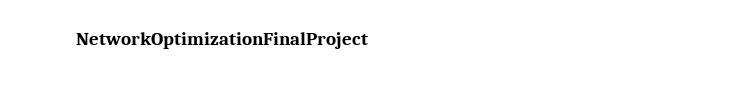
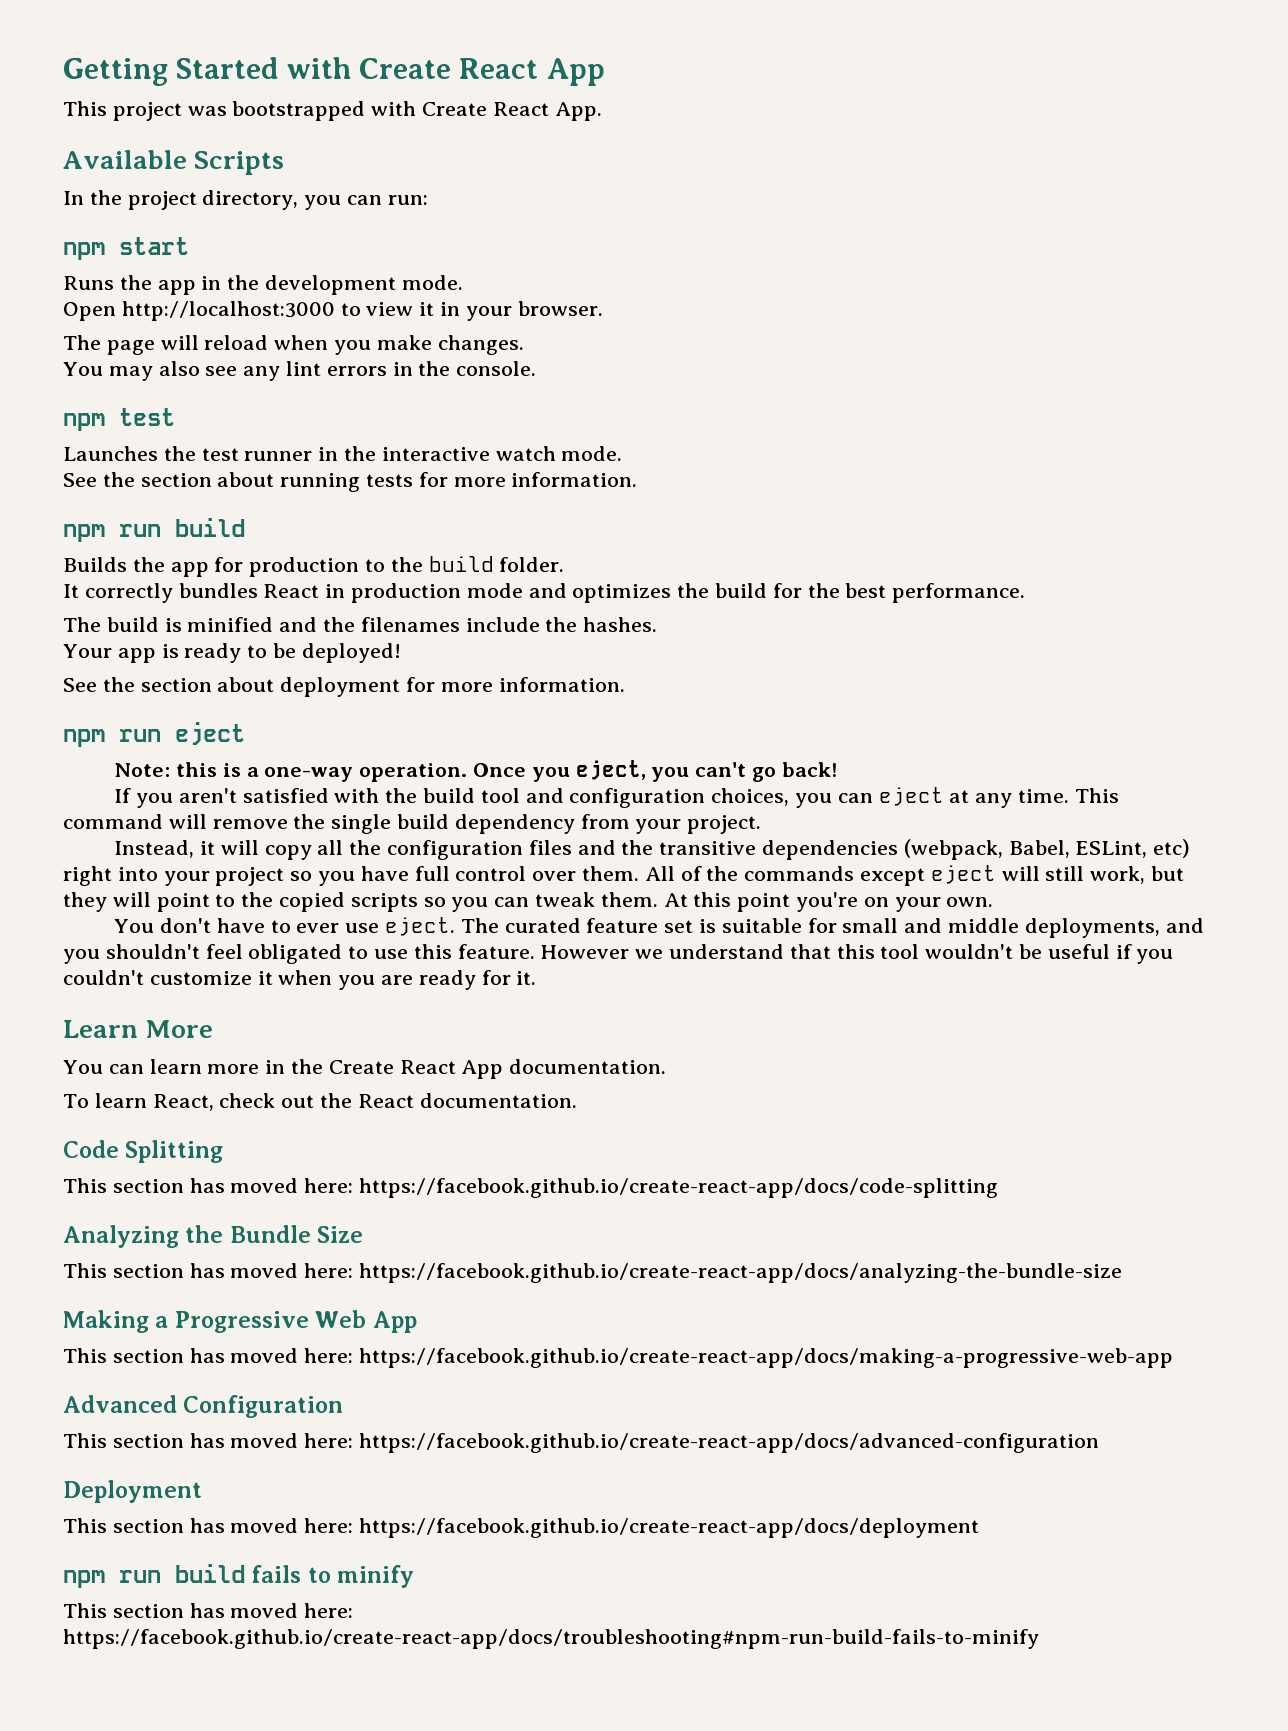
- NetworkOptimizationFinalProject
+ Getting Started with Create React App
+ This project was bootstrapped with Create React App.
+ Available Scripts
+ In the project directory, you can run:
+ npm start
+ Runs the app in the development mode.
+ Open http://localhost:3000 to view it in your browser.
+ The page will reload when you make changes.
+ You may also see any lint errors in the console.
+ npm test
+ Launches the test runner in the interactive watch mode.
+ See the section about running tests for more information.
+ npm run build
+ Builds the app for production to the build folder.
+ It correctly bundles React in production mode and optimizes the build for the best performance.
+ The build is minified and the filenames include the hashes.
+ Your app is ready to be deployed!
+ See the section about deployment for more information.
+ npm run eject
+ Note: this is a one-way operation. Once you eject, you can't go back!
+ If you aren't satisfied with the build tool and configuration choices, you can eject at any time. This command will remove the single build dependency from your project.
+ Instead, it will copy all the configuration files and the transitive dependencies (webpack, Babel, ESLint, etc) right into your project so you have full control over them. All of the commands except eject will still work, but they will point to the copied scripts so you can tweak them. At this point you're on your own.
+ You don't have to ever use eject. The curated feature set is suitable for small and middle deployments, and you shouldn't feel obligated to use this feature. However we understand that this tool wouldn't be useful if you couldn't customize it when you are ready for it.
+ Learn More
+ You can learn more in the Create React App documentation.
+ To learn React, check out the React documentation.
+ Code Splitting
+ This section has moved here: https://facebook.github.io/create-react-app/docs/code-splitting
+ Analyzing the Bundle Size
+ This section has moved here: https://facebook.github.io/create-react-app/docs/analyzing-the-bundle-size
+ Making a Progressive Web App
+ This section has moved here: https://facebook.github.io/create-react-app/docs/making-a-progressive-web-app
+ Advanced Configuration
+ This section has moved here: https://facebook.github.io/create-react-app/docs/advanced-configuration
+ Deployment
+ This section has moved here: https://facebook.github.io/create-react-app/docs/deployment
+ npm run build fails to minify
+ This section has moved here: https://facebook.github.io/create-react-app/docs/troubleshooting#npm-run-build-fails-to-minify

